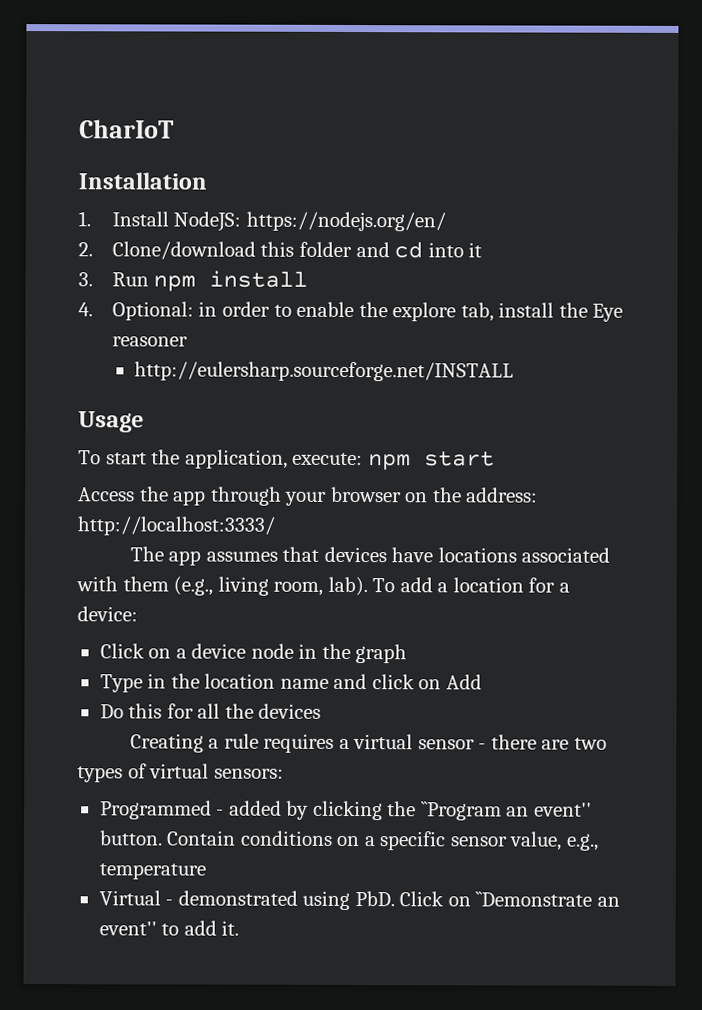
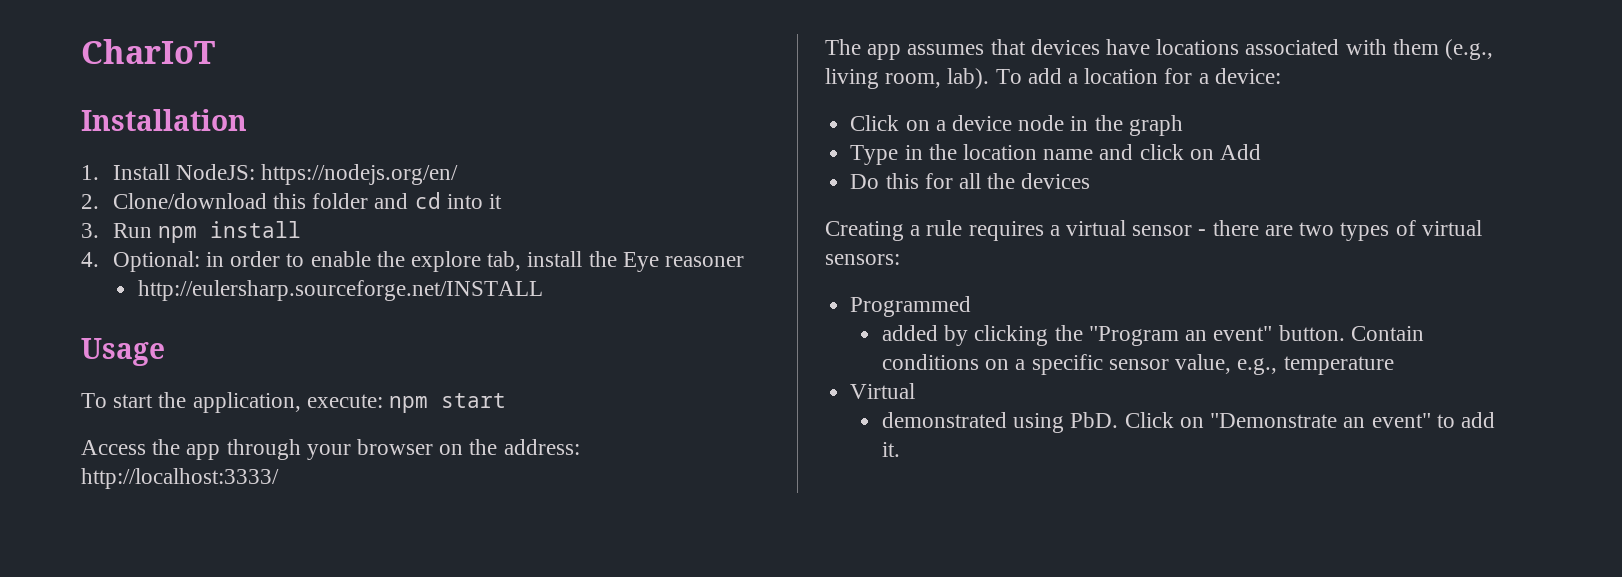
- Programmed - added by clicking the ``Program an event'' button.
+ Programmed
+ added by clicking the "Program an event" button.
- Virtual - demonstrated using PbD. Click on ``Demonstrate an event'' to add it.
+ Virtual
+ demonstrated using PbD. Click on "Demonstrate an event" to add it.

